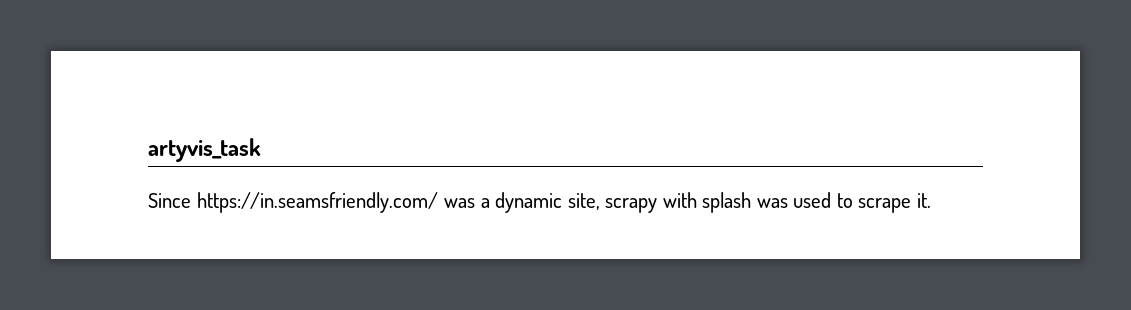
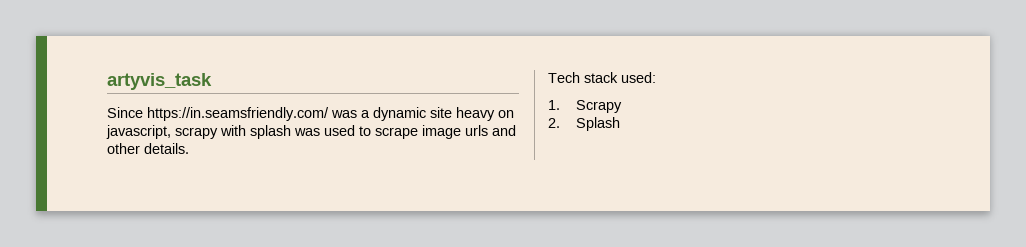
- Since https://in.seamsfriendly.com/ was a dynamic site, scrapy with splash was used to scrape it.
+ Since https://in.seamsfriendly.com/ was a dynamic site heavy on javascript, scrapy with splash was used to scrape image urls and other details.
+ Tech stack used:
+ 1. Scrapy
+ 2. Splash

